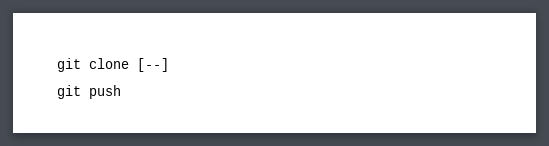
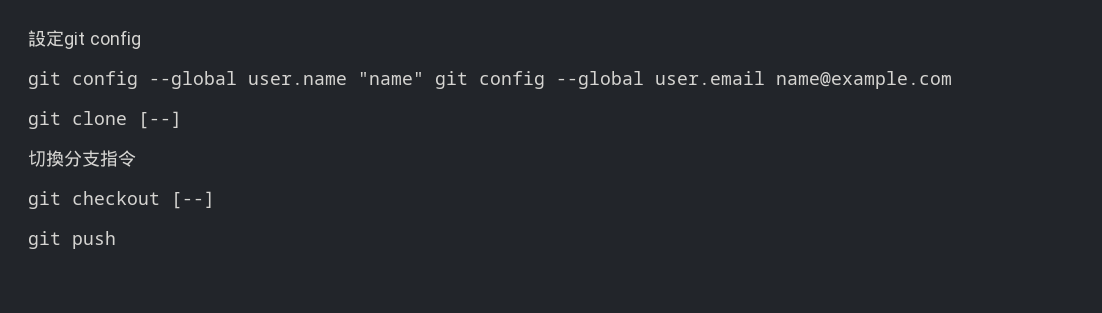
+ 設定git config
+ git config --global user.name "name" git config --global user.email name@example.com
  git clone [--]
+ 切換分支指令
+ git checkout [--]

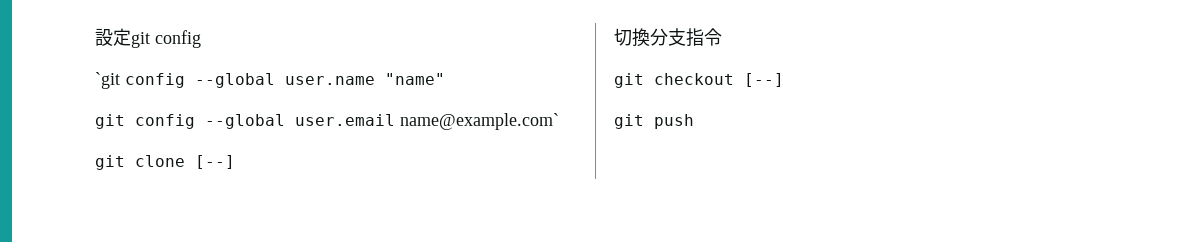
- git config --global user.name "name" git config --global user.email name@example.com
+ `git config --global user.name "name"
+ git config --global user.email name@example.com`

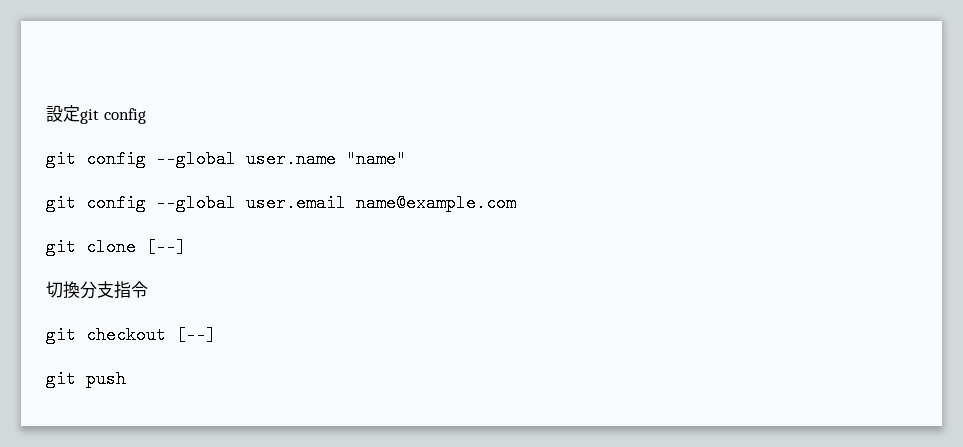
- `git config --global user.name "name"
+ git config --global user.name "name"
- git config --global user.email name@example.com`
+ git config --global user.email name@example.com

